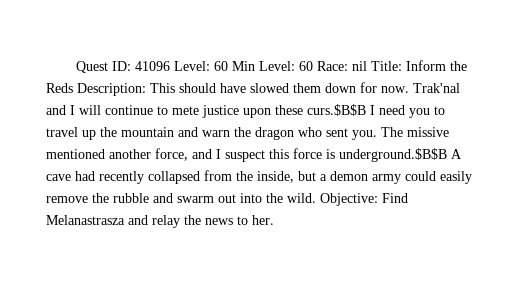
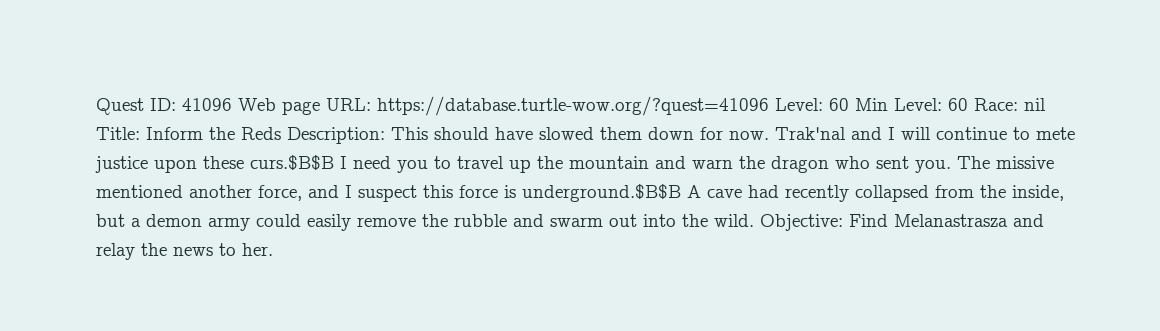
- Quest ID: 41096 Level: 60 Min Level: 60 Race: nil Title: Inform the Reds Description: This should have slowed them down for now.
+ Quest ID: 41096 Web page URL: https://database.turtle-wow.org/?quest=41096 Level: 60 Min Level: 60 Race: nil Title: Inform the Reds Description: This should have slowed them down for now.

